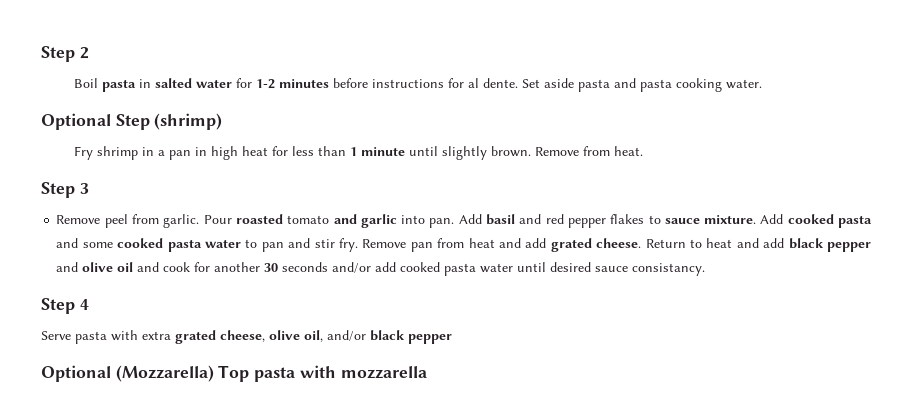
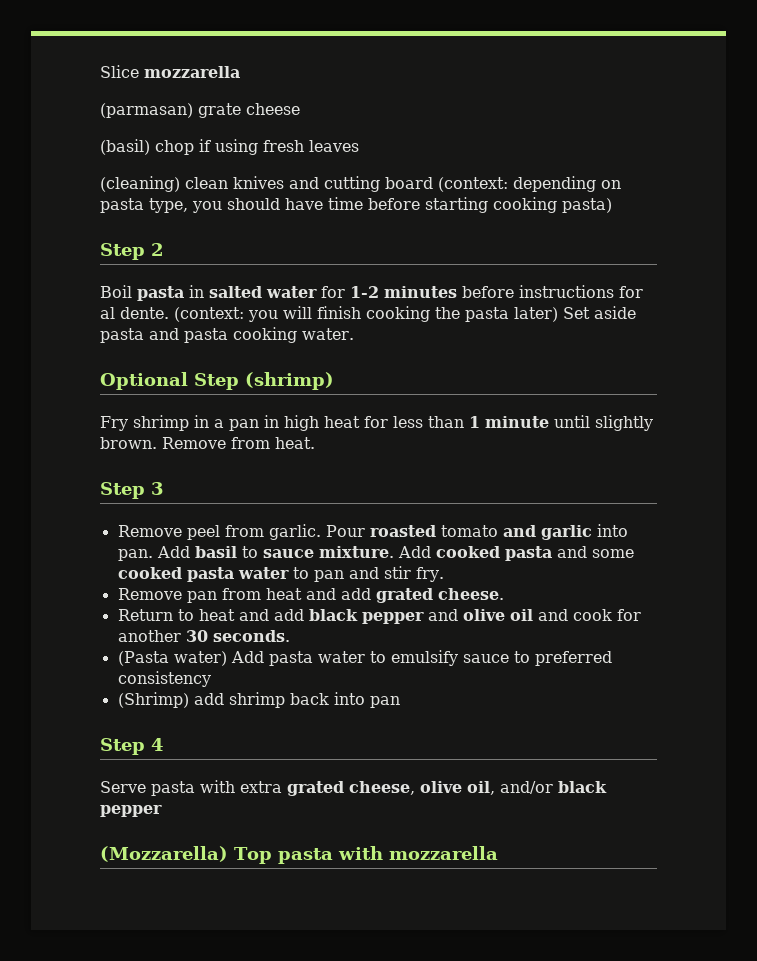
+ Slice mozzarella
+ (parmasan) grate cheese
+ (basil) chop if using fresh leaves
+ (cleaning) clean knives and cutting board (context: depending on pasta type, you should have time before starting cooking pasta)
- Set aside pasta and pasta cooking water.
+ (context: you will finish cooking the pasta later) Set aside pasta and pasta cooking water.
- Add basil and red pepper flakes to sauce mixture.
+ Add basil to sauce mixture.
- Add cooked pasta and some cooked pasta water to pan and stir fry. Remove pan from heat and add grated cheese. Return to heat and add black pepper and olive oil and cook for another 30 seconds and/or add cooked pasta water until desired sauce consistancy.
+ Add cooked pasta and some cooked pasta water to pan and stir fry.
+ Remove pan from heat and add grated cheese.
+ Return to heat and add black pepper and olive oil and cook for another 30 seconds.
+ (Pasta water) Add pasta water to emulsify sauce to preferred consistency
+ (Shrimp) add shrimp back into pan
- Optional (Mozzarella) Top pasta with mozzarella
+ (Mozzarella) Top pasta with mozzarella

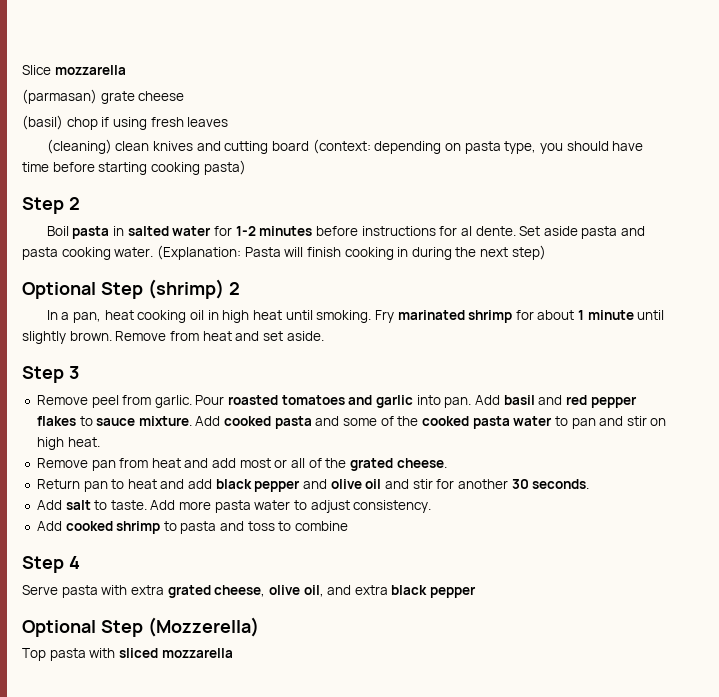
- (context: you will finish cooking the pasta later) Set aside pasta and pasta cooking water.
- Optional Step (shrimp)
- Fry shrimp in a pan in high heat for less than 1 minute until slightly brown.
+ Set aside pasta and pasta cooking water. (Explanation: Pasta will finish cooking in during the next step)
+ Optional Step (shrimp) 2
+ In a pan, heat cooking oil in high heat until smoking. Fry marinated shrimp for about 1 minute until slightly brown.
- Remove from heat.
+ Remove from heat and set aside.
- Pour roasted tomato and garlic into pan.
+ Pour roasted tomatoes and garlic into pan.
- Add basil to sauce mixture.
+ Add basil and red pepper flakes to sauce mixture.
- Add cooked pasta and some cooked pasta water to pan and stir fry.
+ Add cooked pasta and some of the cooked pasta water to pan and stir on high heat.
- Remove pan from heat and add grated cheese.
+ Remove pan from heat and add most or all of the grated cheese.
- Return to heat and add black pepper and olive oil and cook for another 30 seconds.
+ Return pan to heat and add black pepper and olive oil and stir for another 30 seconds.
- (Pasta water) Add pasta water to emulsify sauce to preferred consistency
- (Shrimp) add shrimp back into pan
+ Add salt to taste. Add more pasta water to adjust consistency.
+ Add cooked shrimp to pasta and toss to combine
- Serve pasta with extra grated cheese, olive oil, and/or black pepper
+ Serve pasta with extra grated cheese, olive oil, and extra black pepper
- (Mozzarella) Top pasta with mozzarella
+ Optional Step (Mozzerella)
+ Top pasta with sliced mozzarella

